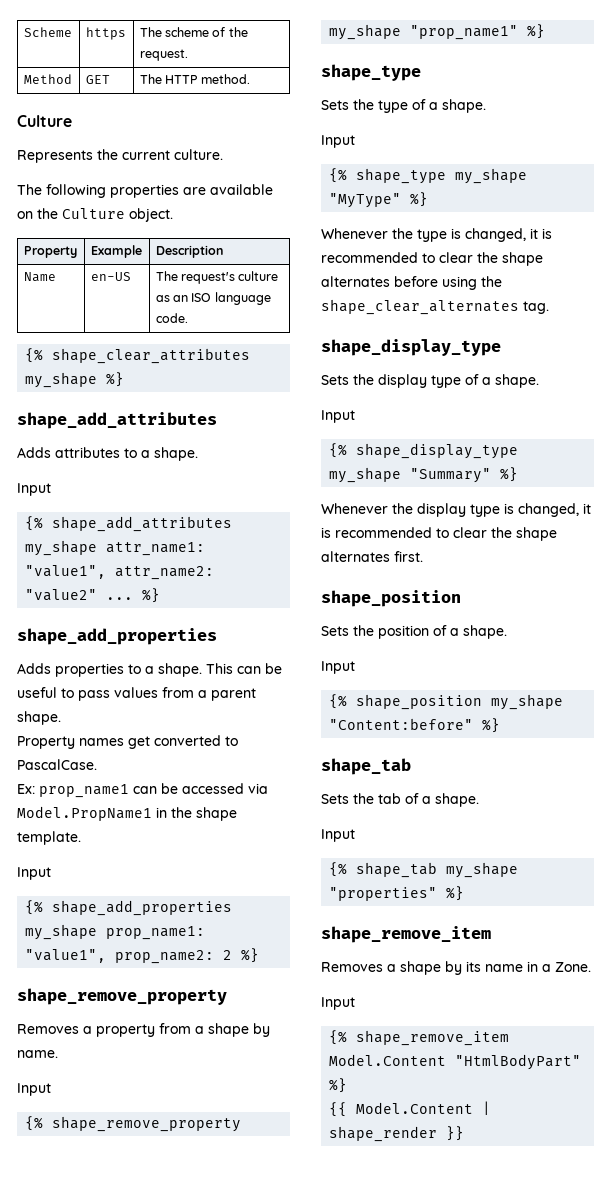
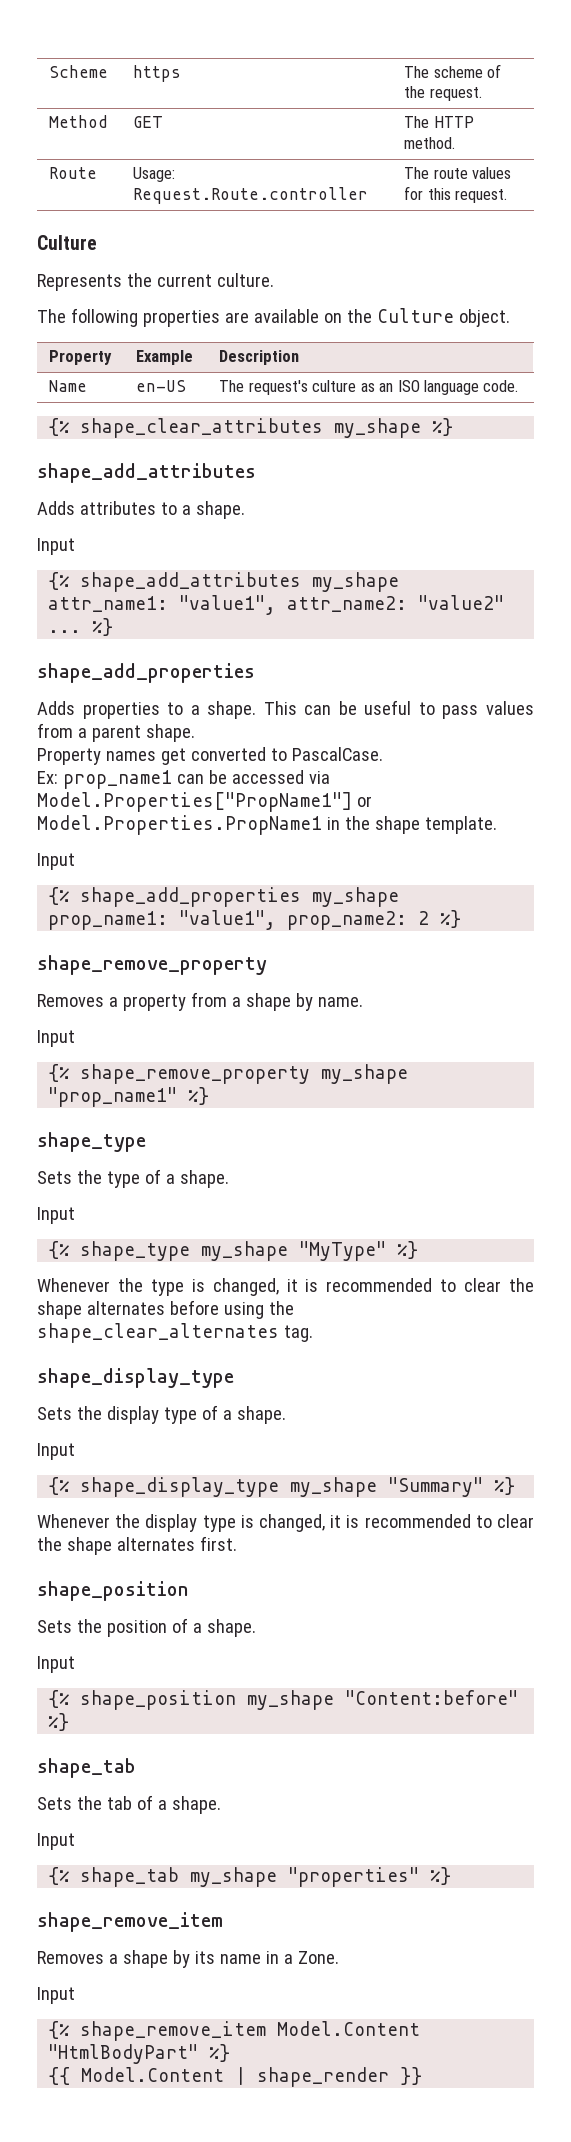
+ Route | Usage: Request.Route.controller | The route values for this request.
- Ex: prop_name1 can be accessed via Model.PropName1 in the shape template.
+ Ex: prop_name1 can be accessed via Model.Properties["PropName1"] or Model.Properties.PropName1 in the shape template.

